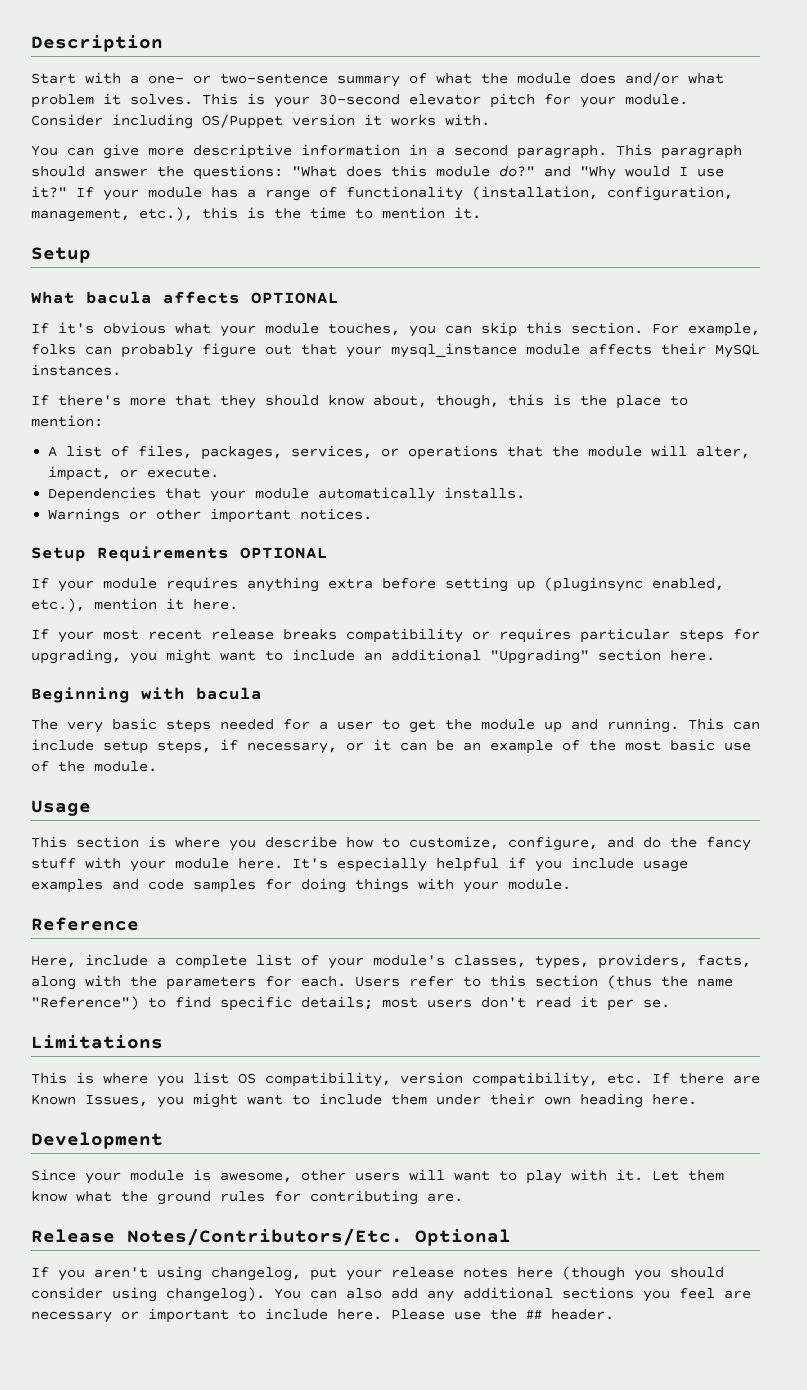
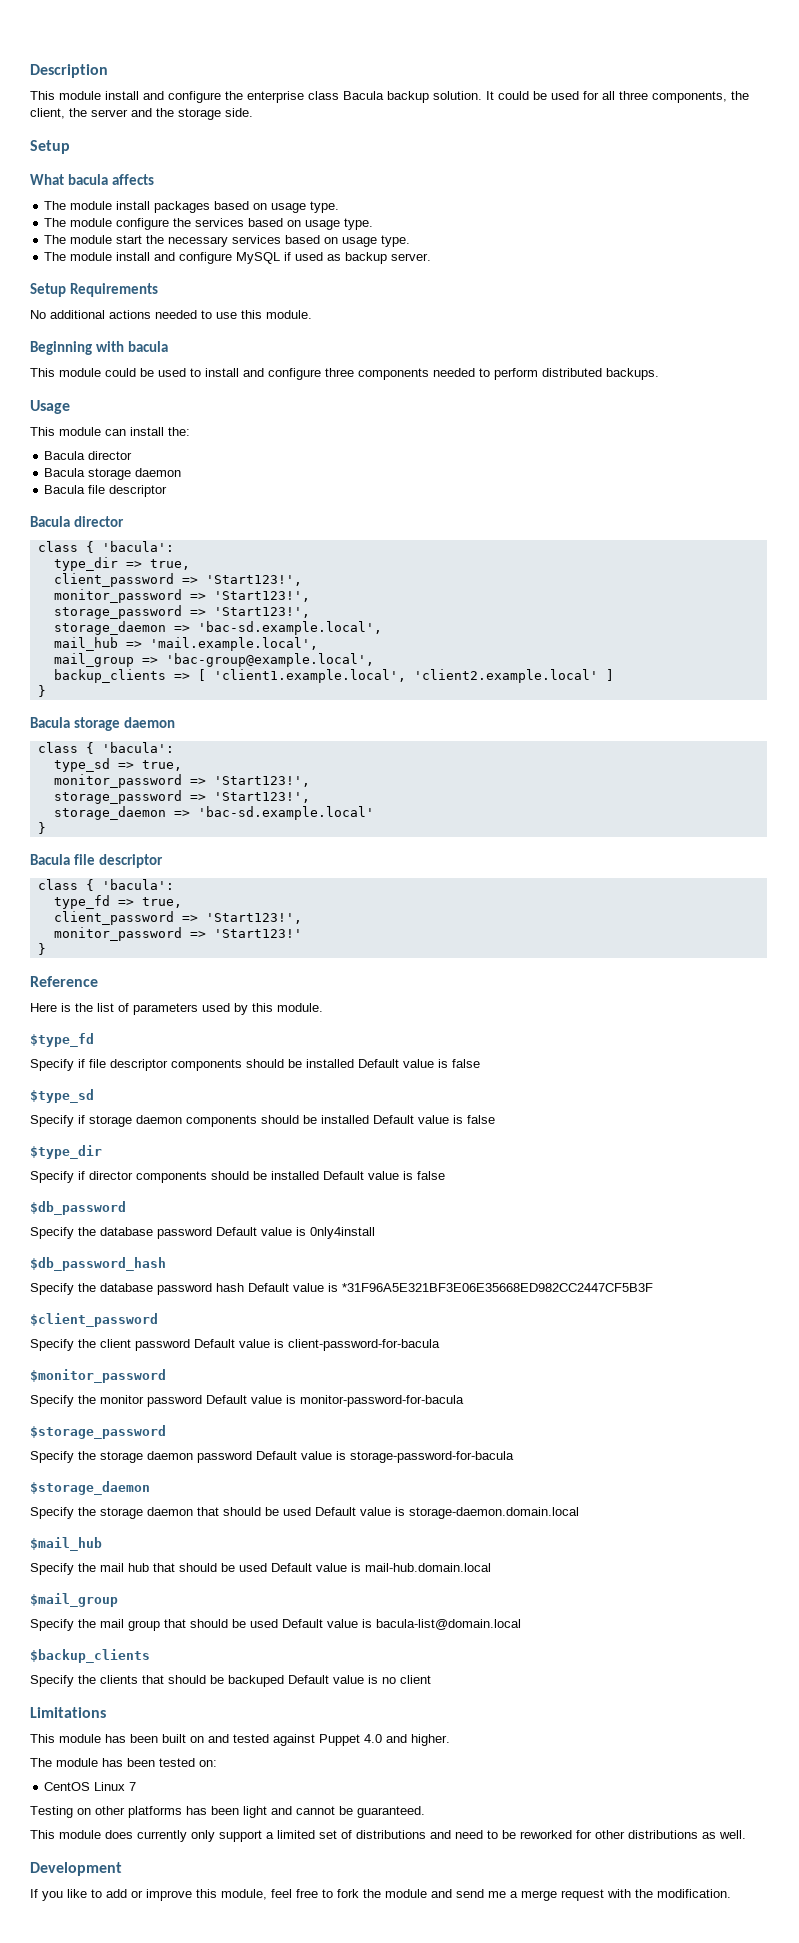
- Start with a one- or two-sentence summary of what the module does and/or what problem it solves. This is your 30-second elevator pitch for your module. Consider including OS/Puppet version it works with.
- You can give more descriptive information in a second paragraph. This paragraph should answer the questions: "What does this module do?" and "Why would I use it?" If your module has a range of functionality (installation, configuration, management, etc.), this is the time to mention it.
+ This module install and configure the enterprise class Bacula backup solution. It could be used for all three components, the client, the server and the storage side.
  Setup
- What bacula affects OPTIONAL
- If it's obvious what your module touches, you can skip this section. For example, folks can probably figure out that your mysql_instance module affects their MySQL instances.
- If there's more that they should know about, though, this is the place to mention:
- A list of files, packages, services, or operations that the module will alter, impact, or execute.
- Dependencies that your module automatically installs.
- Warnings or other important notices.
- Setup Requirements OPTIONAL
- If your module requires anything extra before setting up (pluginsync enabled, etc.), mention it here.
- If your most recent release breaks compatibility or requires particular steps for upgrading, you might want to include an additional "Upgrading" section here.
+ What bacula affects
+ The module install packages based on usage type.
+ The module configure the services based on usage type.
+ The module start the necessary services based on usage type.
+ The module install and configure MySQL if used as backup server.
+ Setup Requirements
+ No additional actions needed to use this module.
  Beginning with bacula
- The very basic steps needed for a user to get the module up and running. This can include setup steps, if necessary, or it can be an example of the most basic use of the module.
+ This module could be used to install and configure three components needed to perform distributed backups.
  Usage
- This section is where you describe how to customize, configure, and do the fancy stuff with your module here. It's especially helpful if you include usage examples and code samples for doing things with your module.
+ This module can install the:
+ Bacula director
+ Bacula storage daemon
+ Bacula file descriptor
+ Bacula director
+ class { 'bacula':
+ type_dir => true,
+ client_password => 'Start123!',
+ monitor_password => 'Start123!',
+ storage_password => 'Start123!',
+ storage_daemon => 'bac-sd.example.local',
+ mail_hub => 'mail.example.local',
+ mail_group => 'bac-group@example.local',
+ backup_clients => [ 'client1.example.local', 'client2.example.local' ]
+ }
+ Bacula storage daemon
+ class { 'bacula':
+ type_sd => true,
+ monitor_password => 'Start123!',
+ storage_password => 'Start123!',
+ storage_daemon => 'bac-sd.example.local'
+ }
+ Bacula file descriptor
+ class { 'bacula':
+ type_fd => true,
+ client_password => 'Start123!',
+ monitor_password => 'Start123!'
+ }
  Reference
- Here, include a complete list of your module's classes, types, providers, facts, along with the parameters for each. Users refer to this section (thus the name "Reference") to find specific details; most users don't read it per se.
+ Here is the list of parameters used by this module.
+ $type_fd
+ Specify if file descriptor components should be installed Default value is false
+ $type_sd
+ Specify if storage daemon components should be installed Default value is false
+ $type_dir
+ Specify if director components should be installed Default value is false
+ $db_password
+ Specify the database password Default value is 0nly4install
+ $db_password_hash
+ Specify the database password hash Default value is *31F96A5E321BF3E06E35668ED982CC2447CF5B3F
+ $client_password
+ Specify the client password Default value is client-password-for-bacula
+ $monitor_password
+ Specify the monitor password Default value is monitor-password-for-bacula
+ $storage_password
+ Specify the storage daemon password Default value is storage-password-for-bacula
+ $storage_daemon
+ Specify the storage daemon that should be used Default value is storage-daemon.domain.local
+ $mail_hub
+ Specify the mail hub that should be used Default value is mail-hub.domain.local
+ $mail_group
+ Specify the mail group that should be used Default value is bacula-list@domain.local
+ $backup_clients
+ Specify the clients that should be backuped Default value is no client
  Limitations
- This is where you list OS compatibility, version compatibility, etc. If there are Known Issues, you might want to include them under their own heading here.
+ This module has been built on and tested against Puppet 4.0 and higher.
+ The module has been tested on:
+ CentOS Linux 7
+ Testing on other platforms has been light and cannot be guaranteed.
+ This module does currently only support a limited set of distributions and need to be reworked for other distributions as well.
  Development
- Since your module is awesome, other users will want to play with it. Let them know what the ground rules for contributing are.
- Release Notes/Contributors/Etc. Optional
- If you aren't using changelog, put your release notes here (though you should consider using changelog). You can also add any additional sections you feel are necessary or important to include here. Please use the ## header.
+ If you like to add or improve this module, feel free to fork the module and send me a merge request with the modification.

